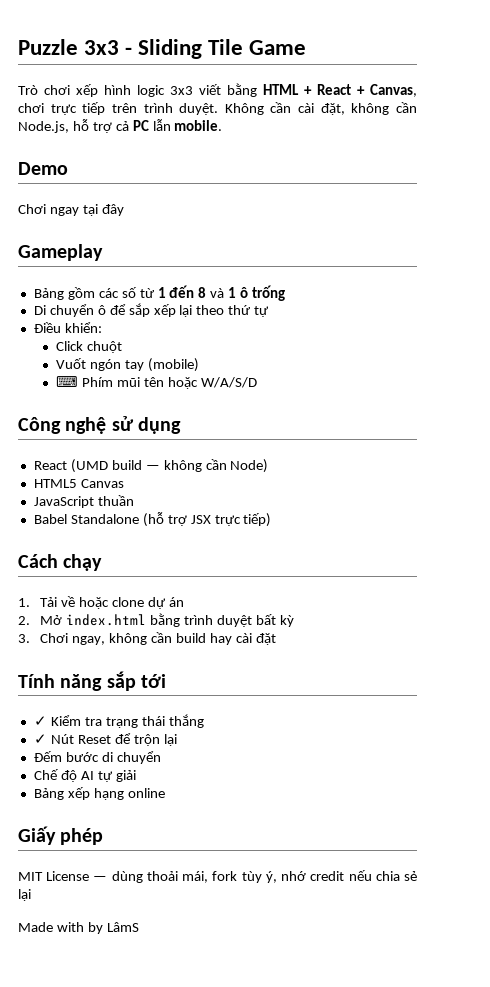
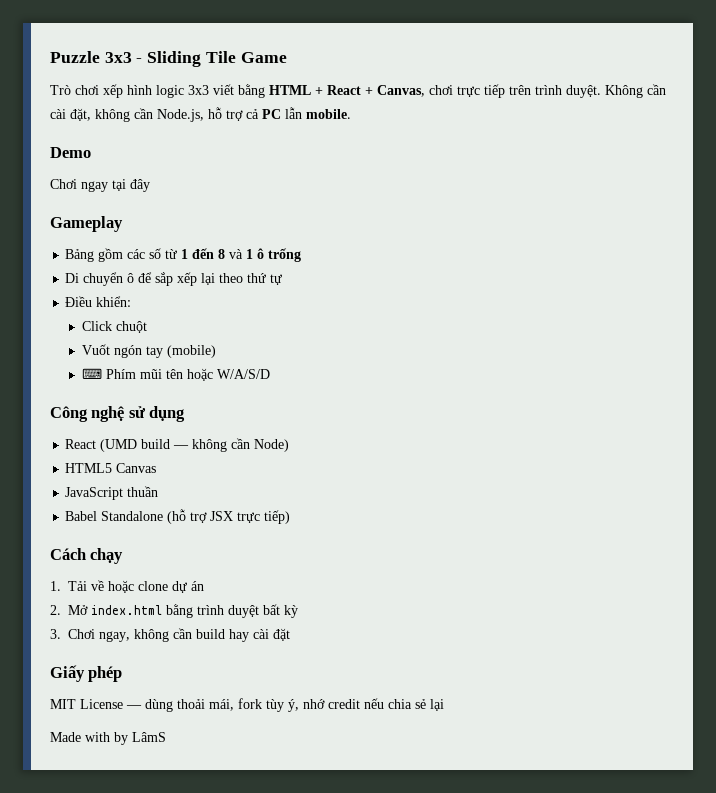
- Tính năng sắp tới
- ✓ Kiểm tra trạng thái thắng
- ✓ Nút Reset để trộn lại
- Đếm bước di chuyển
- Chế độ AI tự giải
- Bảng xếp hạng online

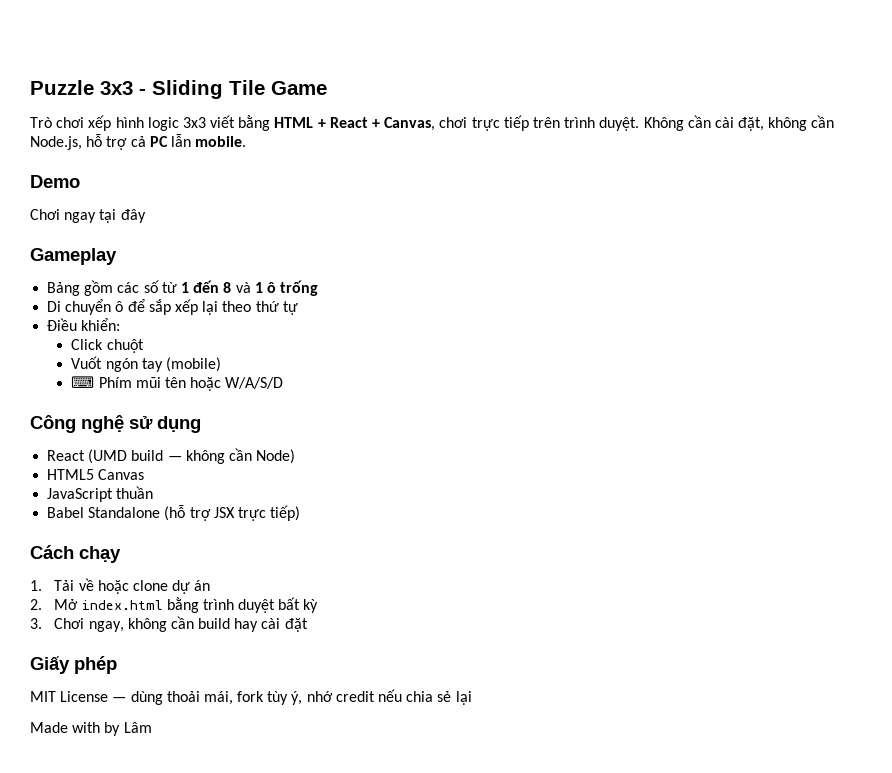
- Made with by LâmS
+ Made with by Lâm

